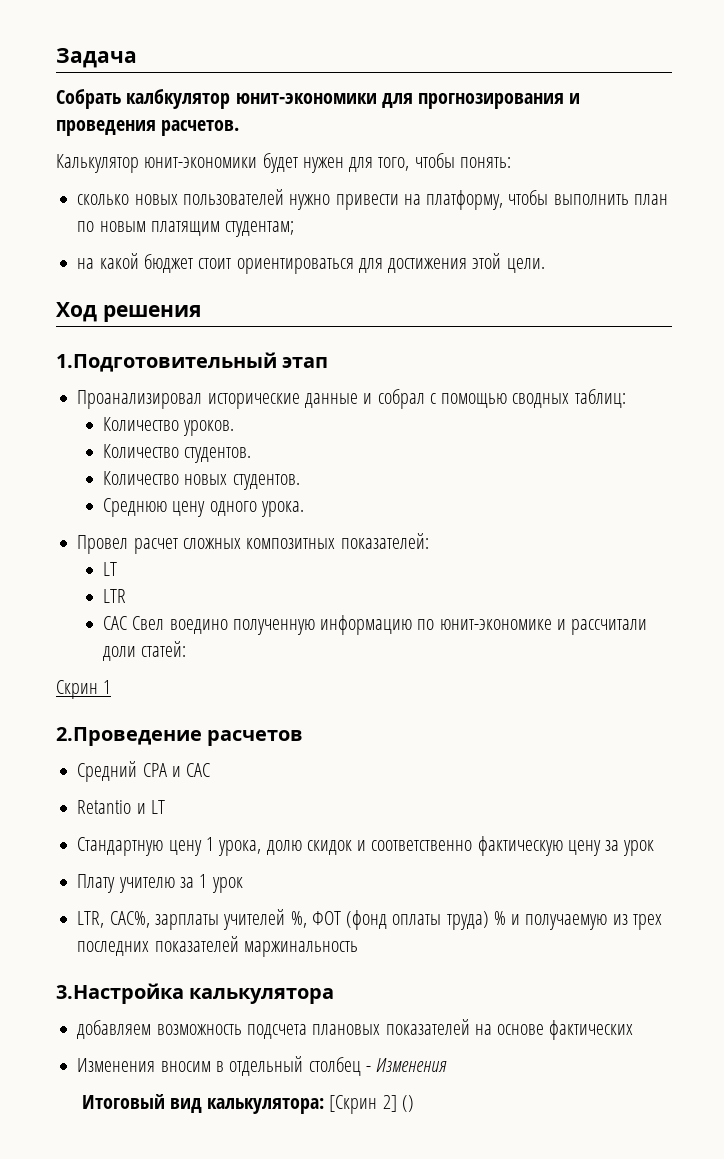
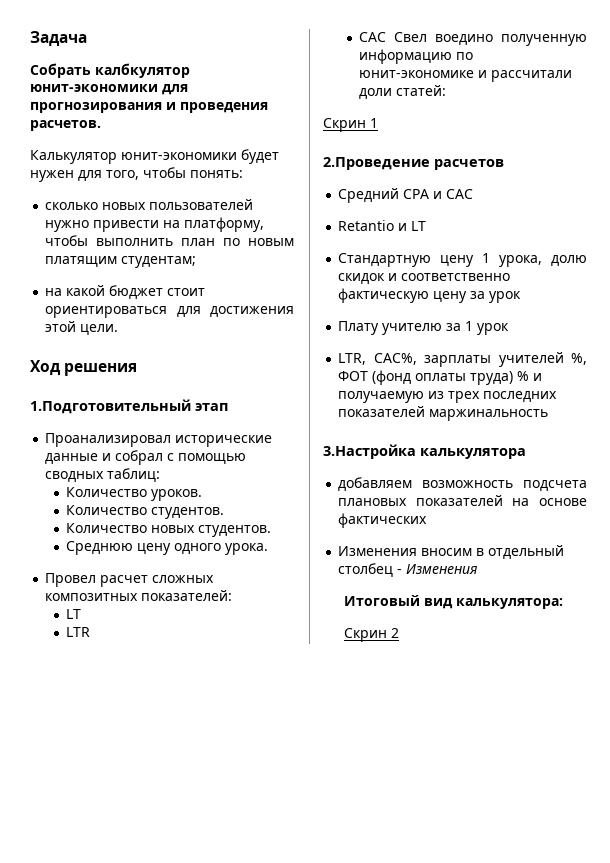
- Итоговый вид калькулятора: [Скрин 2] ()
+ Итоговый вид калькулятора:
+ Скрин 2

